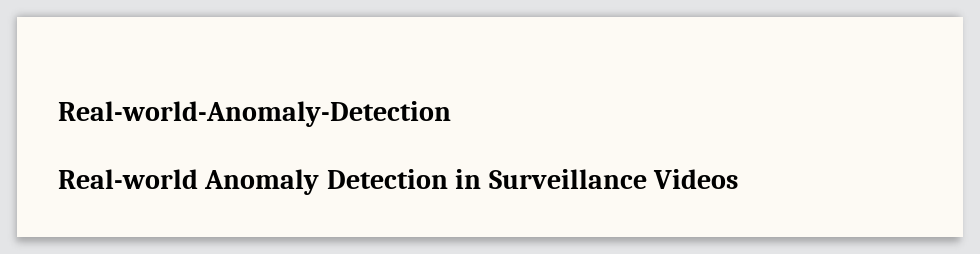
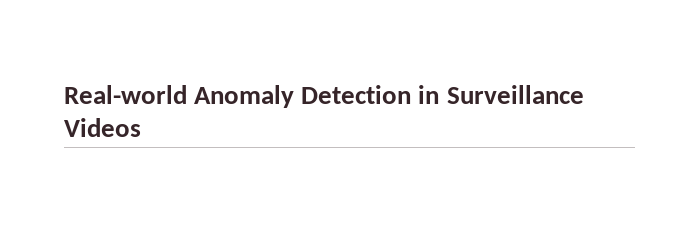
- Real-world-Anomaly-Detection

